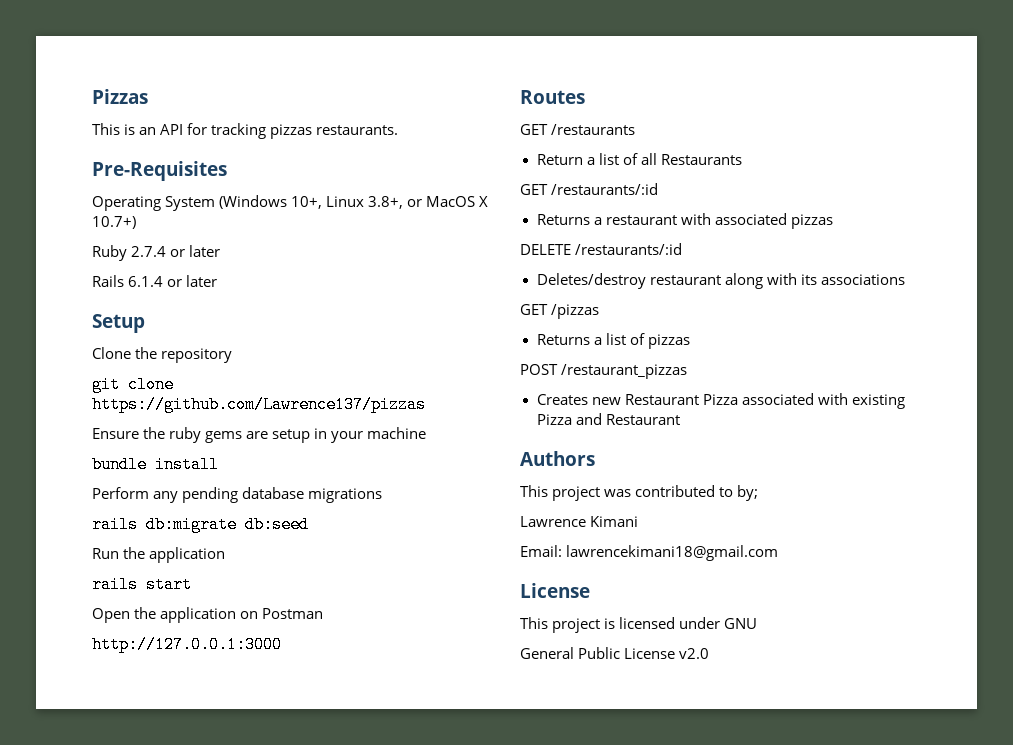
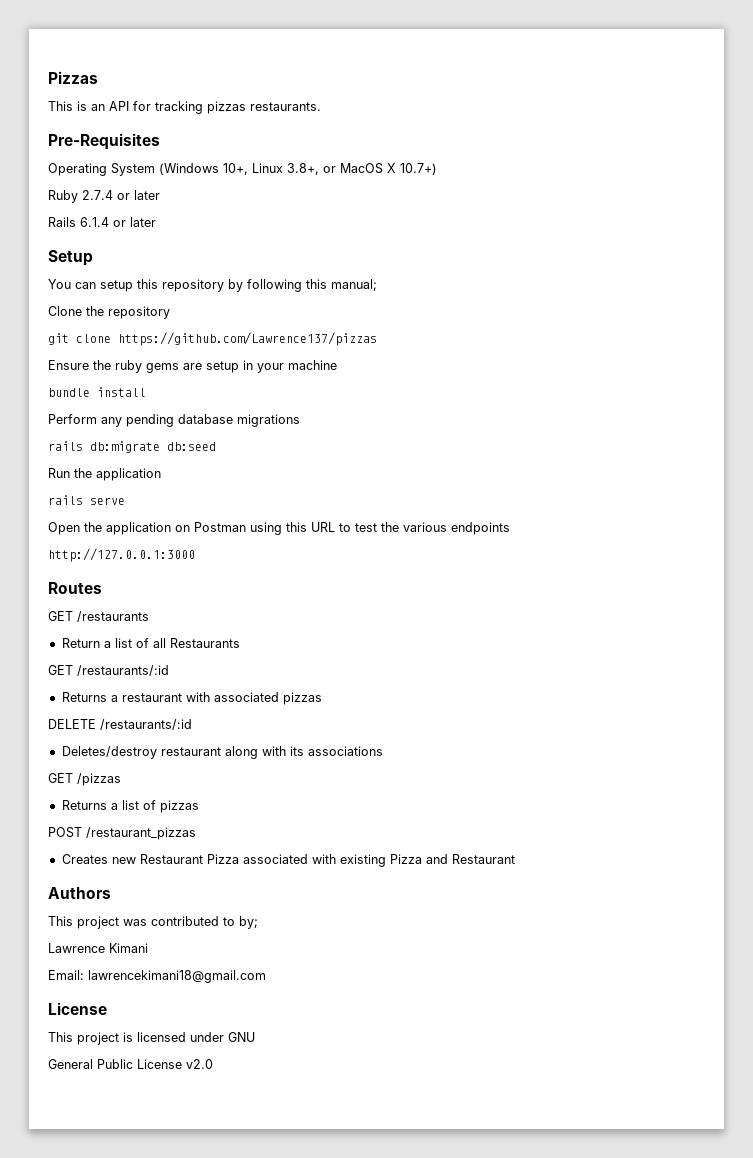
+ You can setup this repository by following this manual;
- rails start
+ rails serve
- Open the application on Postman
+ Open the application on Postman using this URL to test the various endpoints

